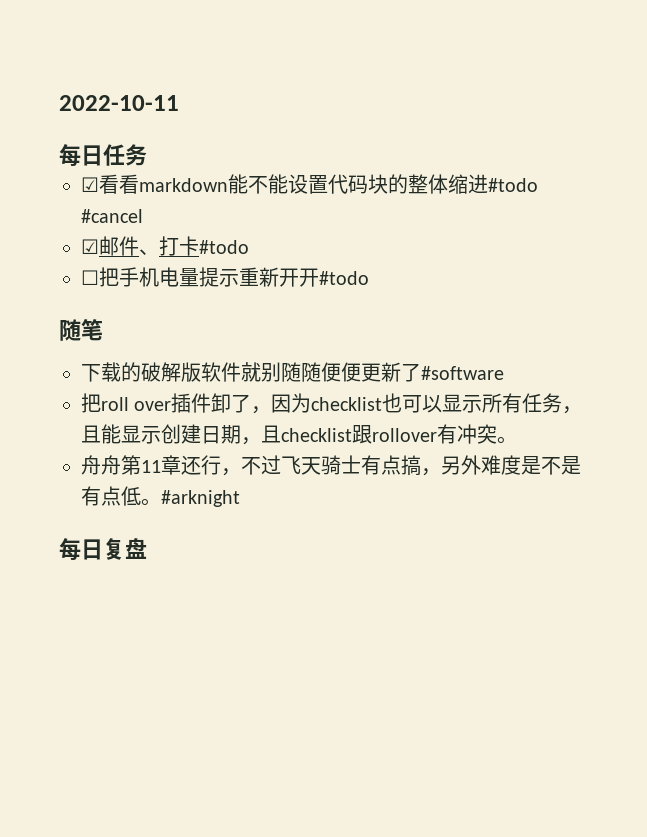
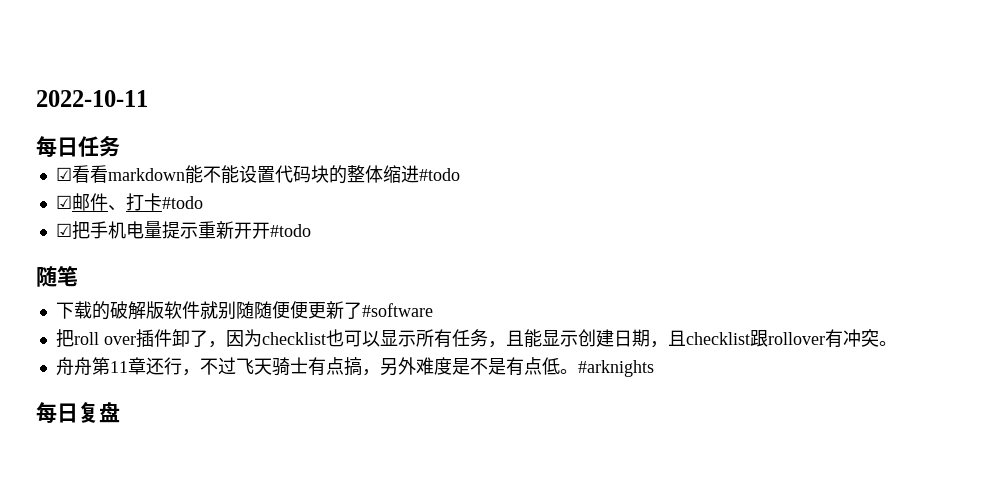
- ☑看看markdown能不能设置代码块的整体缩进#todo #cancel
+ ☑看看markdown能不能设置代码块的整体缩进#todo
- ☐把手机电量提示重新开开#todo
+ ☑把手机电量提示重新开开#todo
- #arknight
+ #arknights

